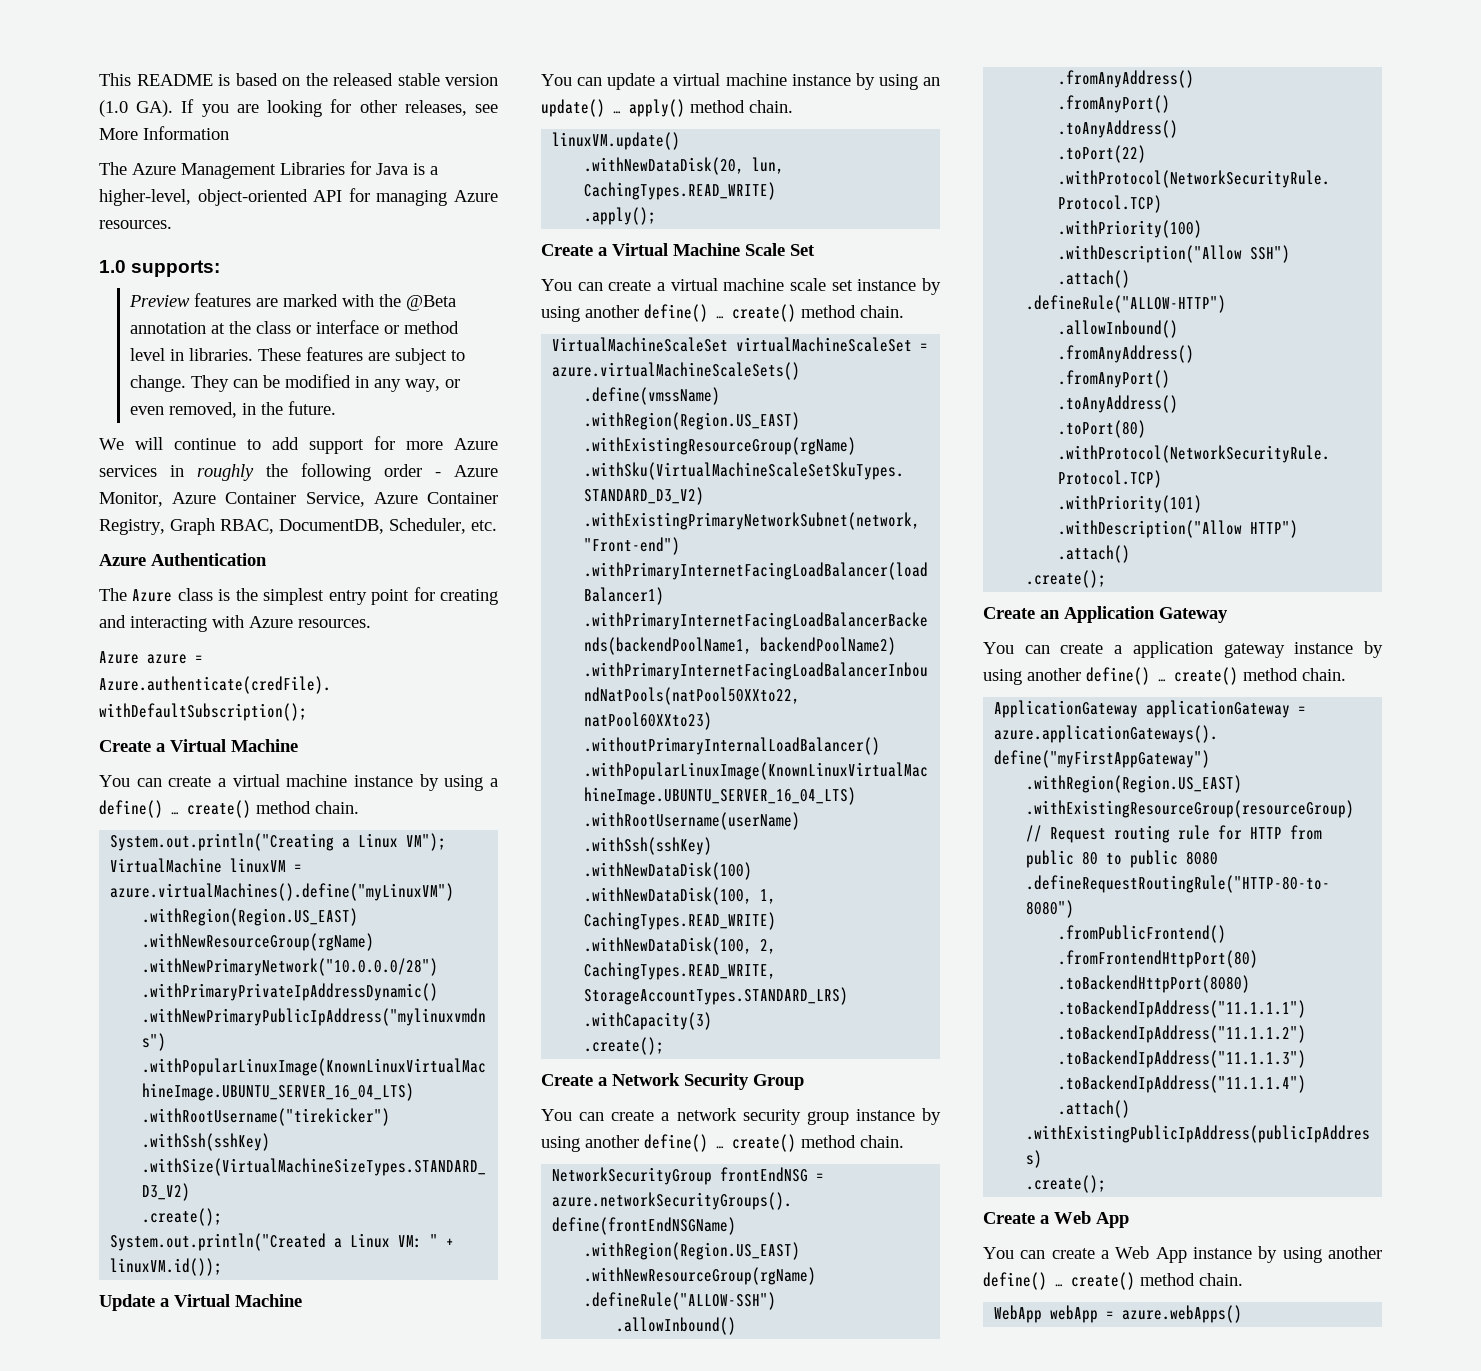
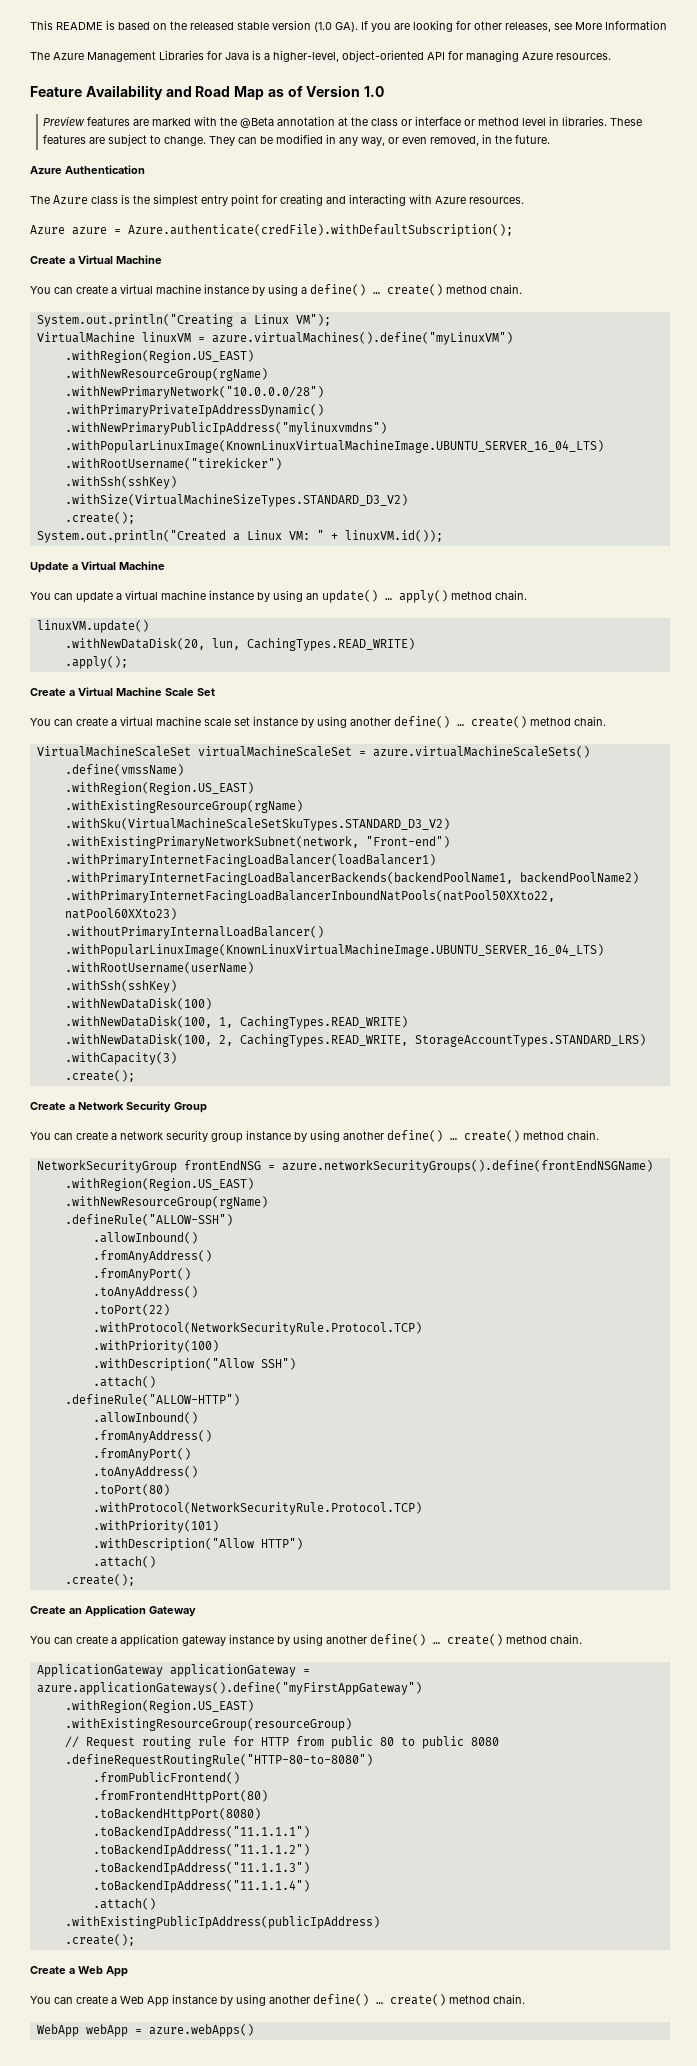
- 1.0 supports:
+ Feature Availability and Road Map as of Version 1.0
- We will continue to add support for more Azure services in roughly the following order - Azure Monitor, Azure Container Service, Azure Container Registry, Graph RBAC, DocumentDB, Scheduler, etc.

